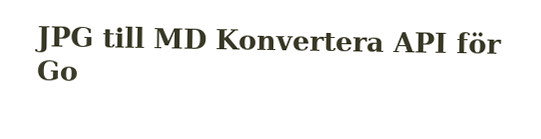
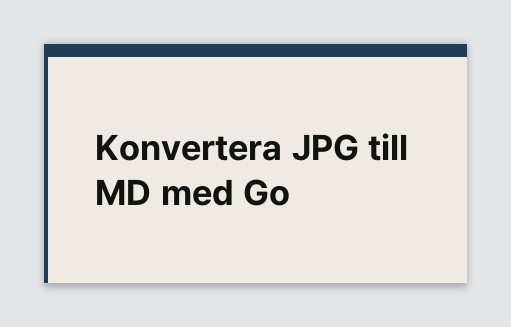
- JPG till MD Konvertera API för Go
+ Konvertera JPG till MD med Go

